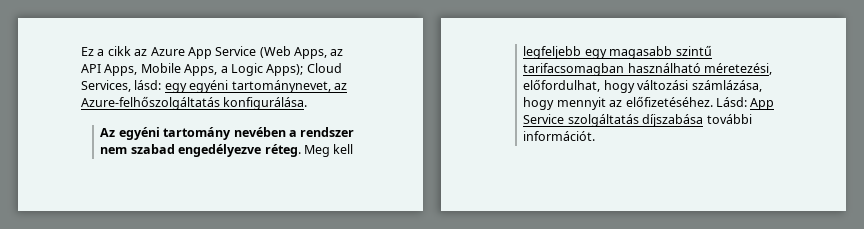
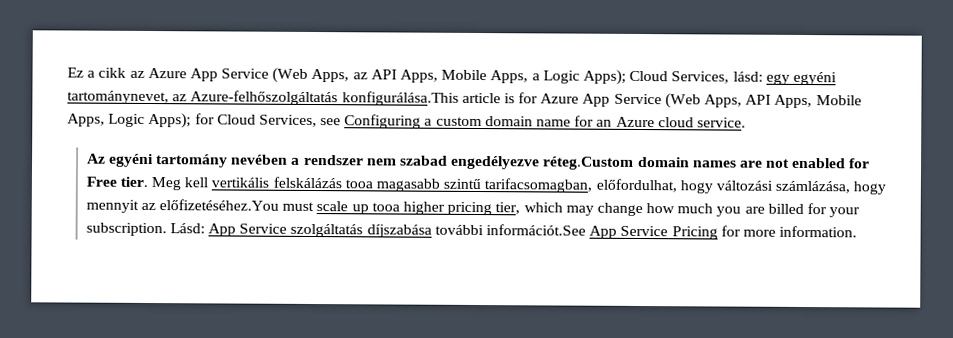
- Ez a cikk az Azure App Service (Web Apps, az API Apps, Mobile Apps, a Logic Apps); Cloud Services, lásd: egy egyéni tartománynevet, az Azure-felhőszolgáltatás konfigurálása.
+ Ez a cikk az Azure App Service (Web Apps, az API Apps, Mobile Apps, a Logic Apps); Cloud Services, lásd: egy egyéni tartománynevet, az Azure-felhőszolgáltatás konfigurálása.This article is for Azure App Service (Web Apps, API Apps, Mobile Apps, Logic Apps); for Cloud Services, see Configuring a custom domain name for an Azure cloud service.
- Az egyéni tartomány nevében a rendszer nem szabad engedélyezve réteg. Meg kell legfeljebb egy magasabb szintű tarifacsomagban használható méretezési, előfordulhat, hogy változási számlázása, hogy mennyit az előfizetéséhez.
+ Az egyéni tartomány nevében a rendszer nem szabad engedélyezve réteg.Custom domain names are not enabled for Free tier. Meg kell vertikális felskálázás tooa magasabb szintű tarifacsomagban, előfordulhat, hogy változási számlázása, hogy mennyit az előfizetéséhez.You must scale up tooa higher pricing tier, which may change how much you are billed for your subscription.
- Lásd: App Service szolgáltatás díjszabása további információt.
+ Lásd: App Service szolgáltatás díjszabása további információt.See App Service Pricing for more information.

